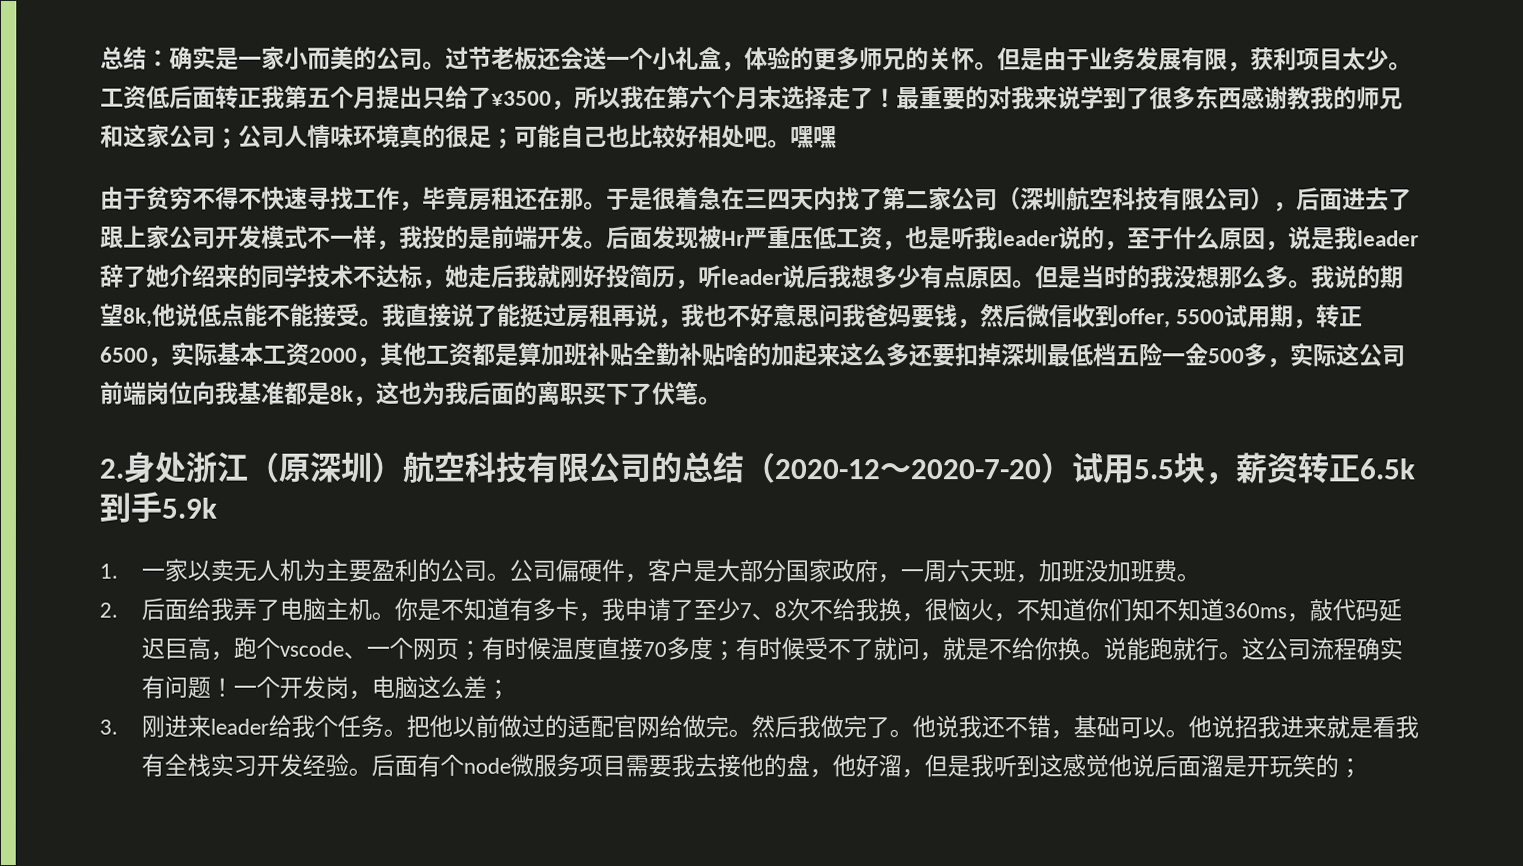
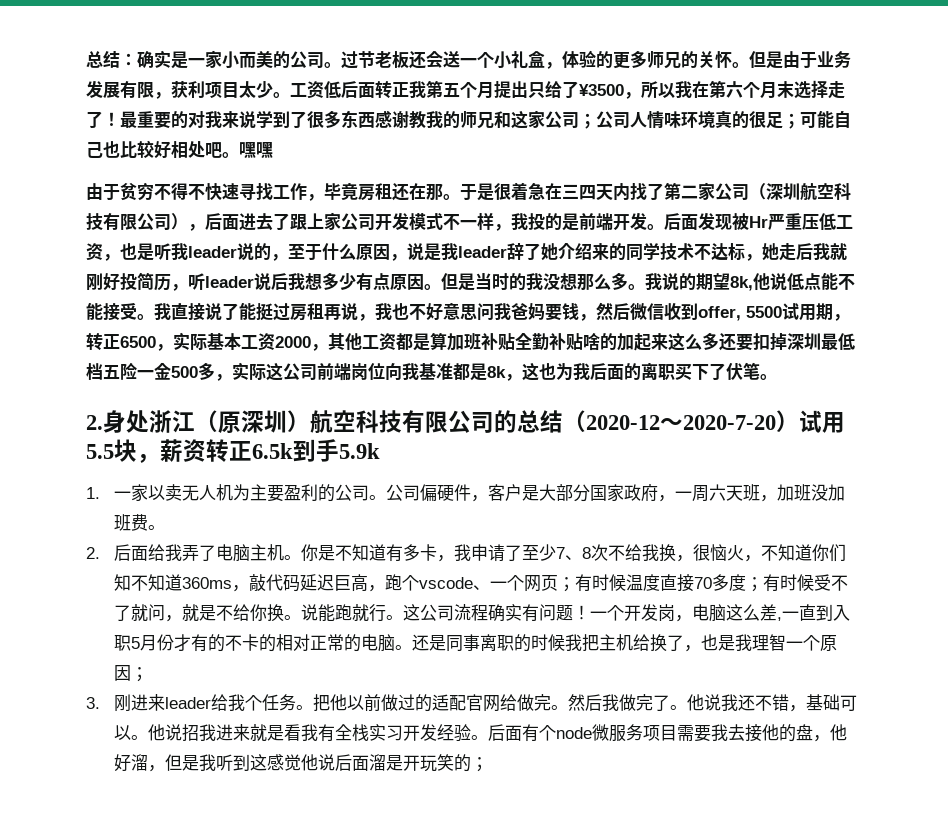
- 一个开发岗，电脑这么差；
+ 一个开发岗，电脑这么差,一直到入职5月份才有的不卡的相对正常的电脑。还是同事离职的时候我把主机给换了，也是我理智一个原因；

